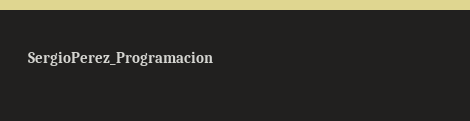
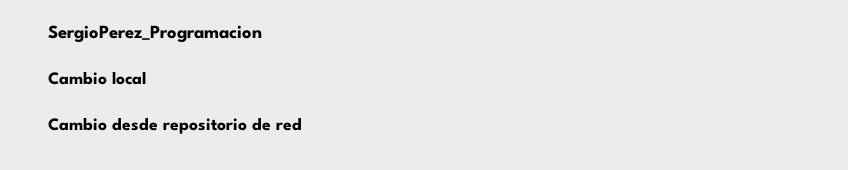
+ Cambio local
+ Cambio desde repositorio de red

